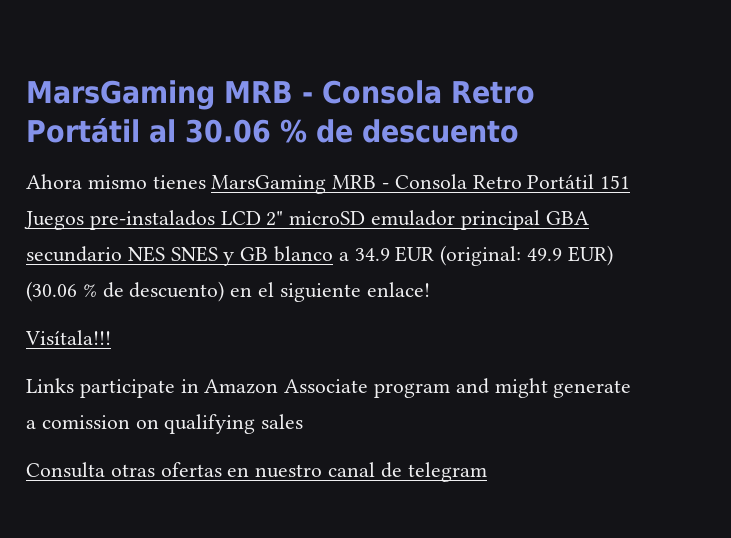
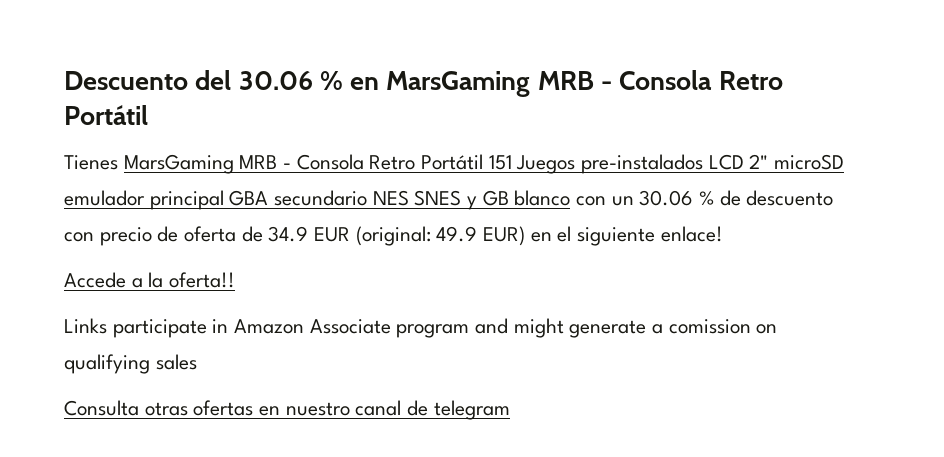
- MarsGaming MRB - Consola Retro Portátil al 30.06 % de descuento
- Ahora mismo tienes MarsGaming MRB - Consola Retro Portátil 151 Juegos pre-instalados LCD 2" microSD emulador principal GBA secundario NES SNES y GB blanco a 34.9 EUR (original: 49.9 EUR) (30.06 % de descuento) en el siguiente enlace!
+ Descuento del 30.06 % en MarsGaming MRB - Consola Retro Portátil
+ Tienes MarsGaming MRB - Consola Retro Portátil 151 Juegos pre-instalados LCD 2" microSD emulador principal GBA secundario NES SNES y GB blanco con un 30.06 % de descuento con precio de oferta de 34.9 EUR (original: 49.9 EUR) en el siguiente enlace!
- Visítala!!!
+ Accede a la oferta!!

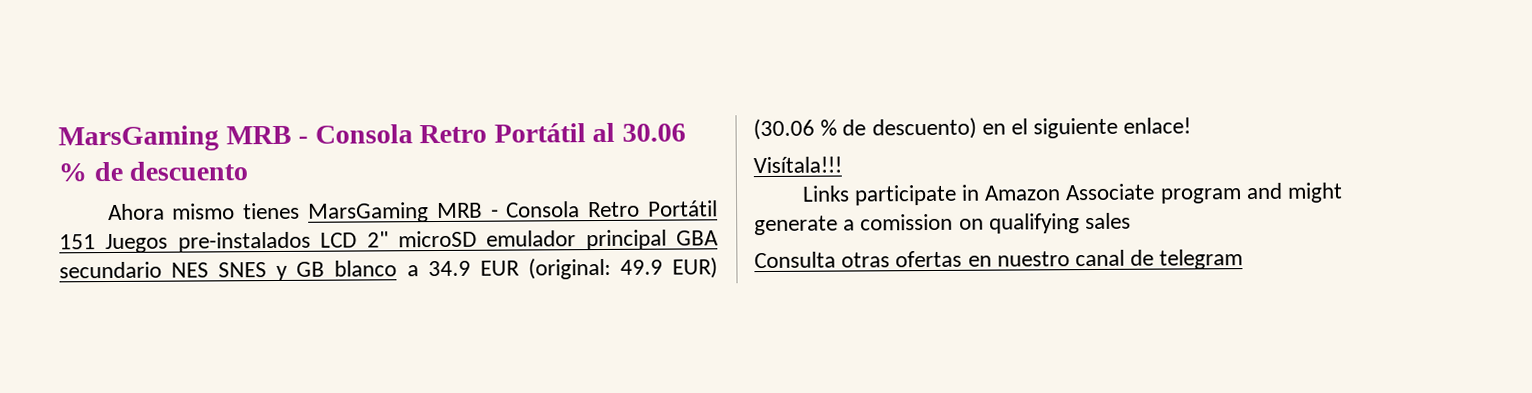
- Descuento del 30.06 % en MarsGaming MRB - Consola Retro Portátil
- Tienes MarsGaming MRB - Consola Retro Portátil 151 Juegos pre-instalados LCD 2" microSD emulador principal GBA secundario NES SNES y GB blanco con un 30.06 % de descuento con precio de oferta de 34.9 EUR (original: 49.9 EUR) en el siguiente enlace!
+ MarsGaming MRB - Consola Retro Portátil al 30.06 % de descuento
+ Ahora mismo tienes MarsGaming MRB - Consola Retro Portátil 151 Juegos pre-instalados LCD 2" microSD emulador principal GBA secundario NES SNES y GB blanco a 34.9 EUR (original: 49.9 EUR) (30.06 % de descuento) en el siguiente enlace!
- Accede a la oferta!!
+ Visítala!!!

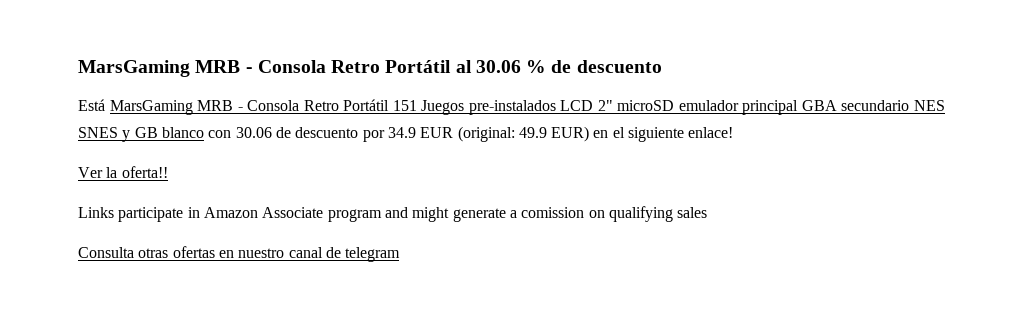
- Ahora mismo tienes MarsGaming MRB - Consola Retro Portátil 151 Juegos pre-instalados LCD 2" microSD emulador principal GBA secundario NES SNES y GB blanco a 34.9 EUR (original: 49.9 EUR) (30.06 % de descuento) en el siguiente enlace!
+ Está MarsGaming MRB - Consola Retro Portátil 151 Juegos pre-instalados LCD 2" microSD emulador principal GBA secundario NES SNES y GB blanco con 30.06 de descuento por 34.9 EUR (original: 49.9 EUR) en el siguiente enlace!
- Visítala!!!
+ Ver la oferta!!

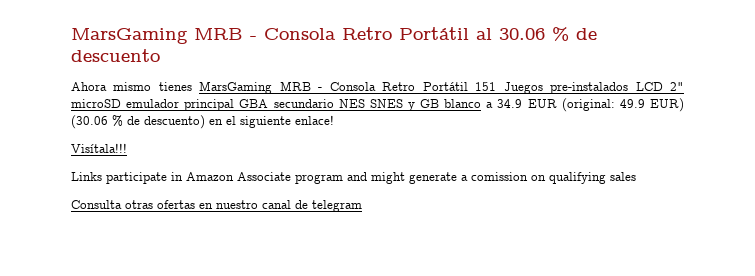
- Está MarsGaming MRB - Consola Retro Portátil 151 Juegos pre-instalados LCD 2" microSD emulador principal GBA secundario NES SNES y GB blanco con 30.06 de descuento por 34.9 EUR (original: 49.9 EUR) en el siguiente enlace!
+ Ahora mismo tienes MarsGaming MRB - Consola Retro Portátil 151 Juegos pre-instalados LCD 2" microSD emulador principal GBA secundario NES SNES y GB blanco a 34.9 EUR (original: 49.9 EUR) (30.06 % de descuento) en el siguiente enlace!
- Ver la oferta!!
+ Visítala!!!

